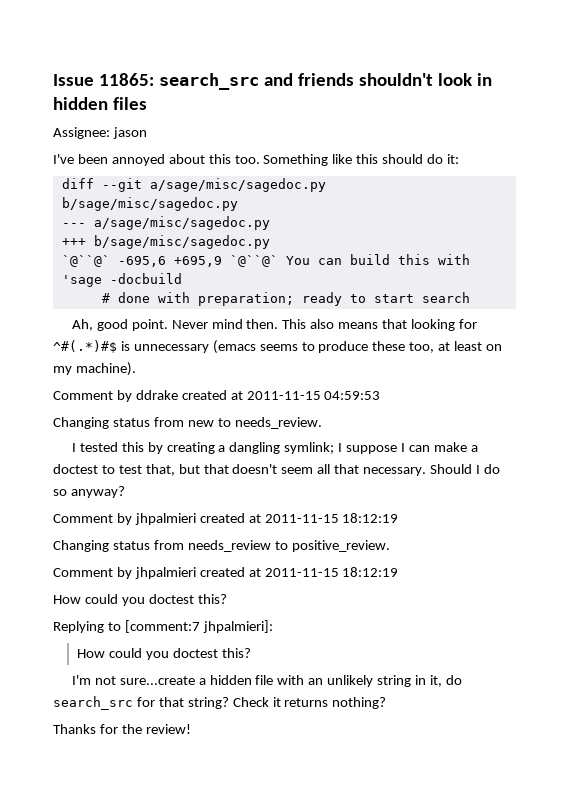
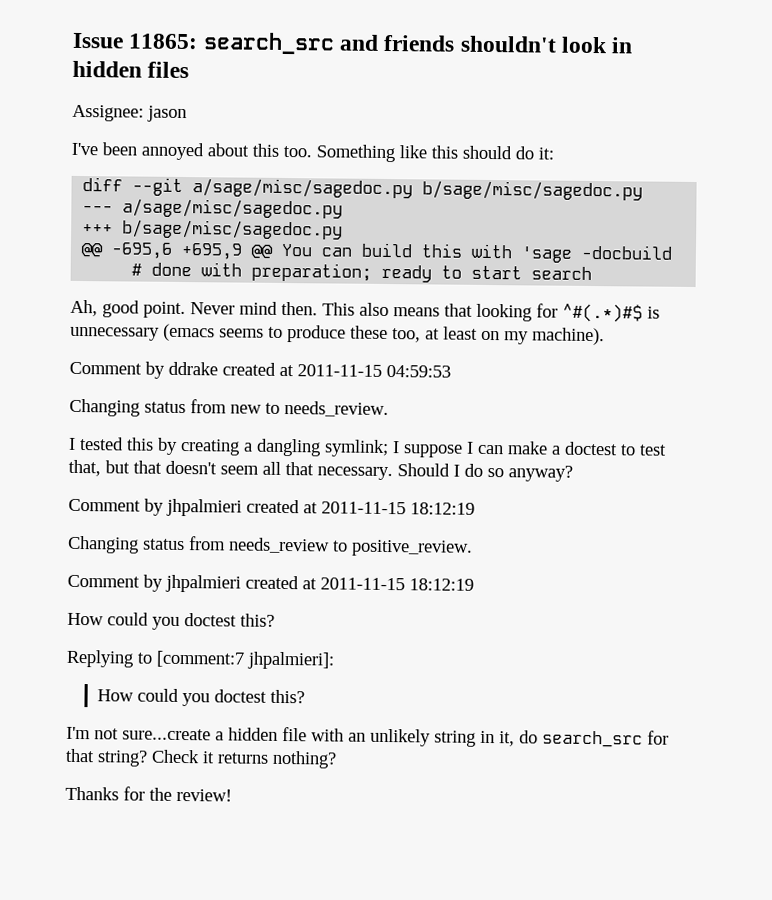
- `@``@` -695,6 +695,9 `@``@` You can build this with 'sage -docbuild
+ @@ -695,6 +695,9 @@ You can build this with 'sage -docbuild

